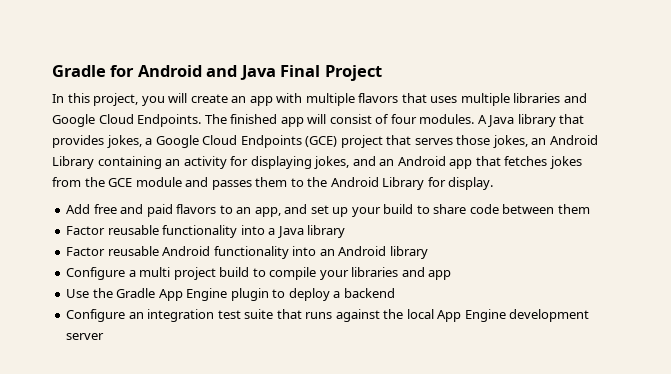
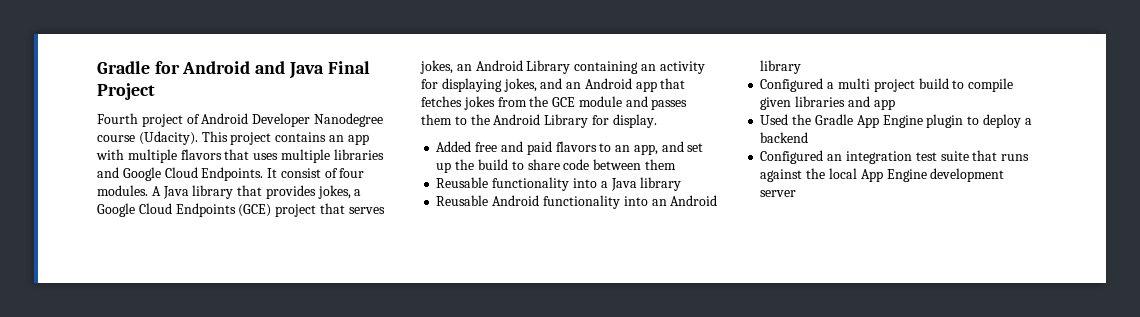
- In this project, you will create an app with multiple flavors that uses multiple libraries and Google Cloud Endpoints.
+ Fourth project of Android Developer Nanodegree course (Udacity). This project contains an app with multiple flavors that uses multiple libraries and Google Cloud Endpoints.
- The finished app will consist of four modules.
+ It consist of four modules.
- A Java library that provides jokes, a Google Cloud Endpoints (GCE) project that serves those jokes, an Android Library containing an activity for displaying jokes, and an Android app that fetches jokes from the GCE module and passes them to the Android Library for display.
+ A Java library that provides jokes, a Google Cloud Endpoints (GCE) project that serves jokes, an Android Library containing an activity for displaying jokes, and an Android app that fetches jokes from the GCE module and passes them to the Android Library for display.
- Add free and paid flavors to an app, and set up your build to share code between them
+ Added free and paid flavors to an app, and set up the build to share code between them
- Factor reusable functionality into a Java library
+ Reusable functionality into a Java library
- Factor reusable Android functionality into an Android library
+ Reusable Android functionality into an Android library
- Configure a multi project build to compile your libraries and app
+ Configured a multi project build to compile given libraries and app
- Use the Gradle App Engine plugin to deploy a backend
+ Used the Gradle App Engine plugin to deploy a backend
- Configure an integration test suite that runs against the local App Engine development server
+ Configured an integration test suite that runs against the local App Engine development server

